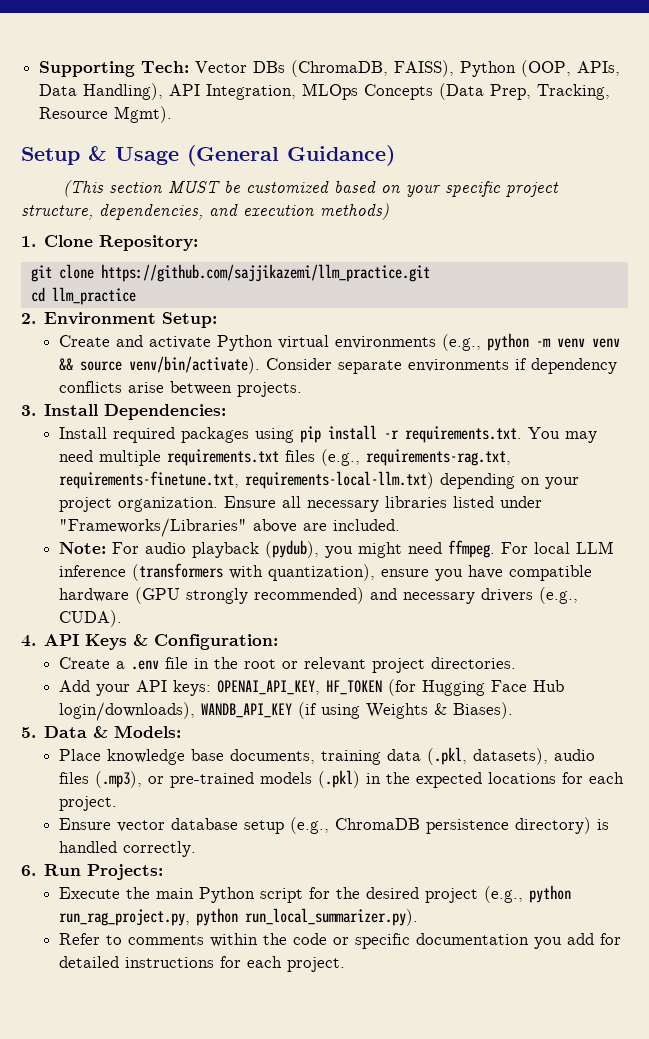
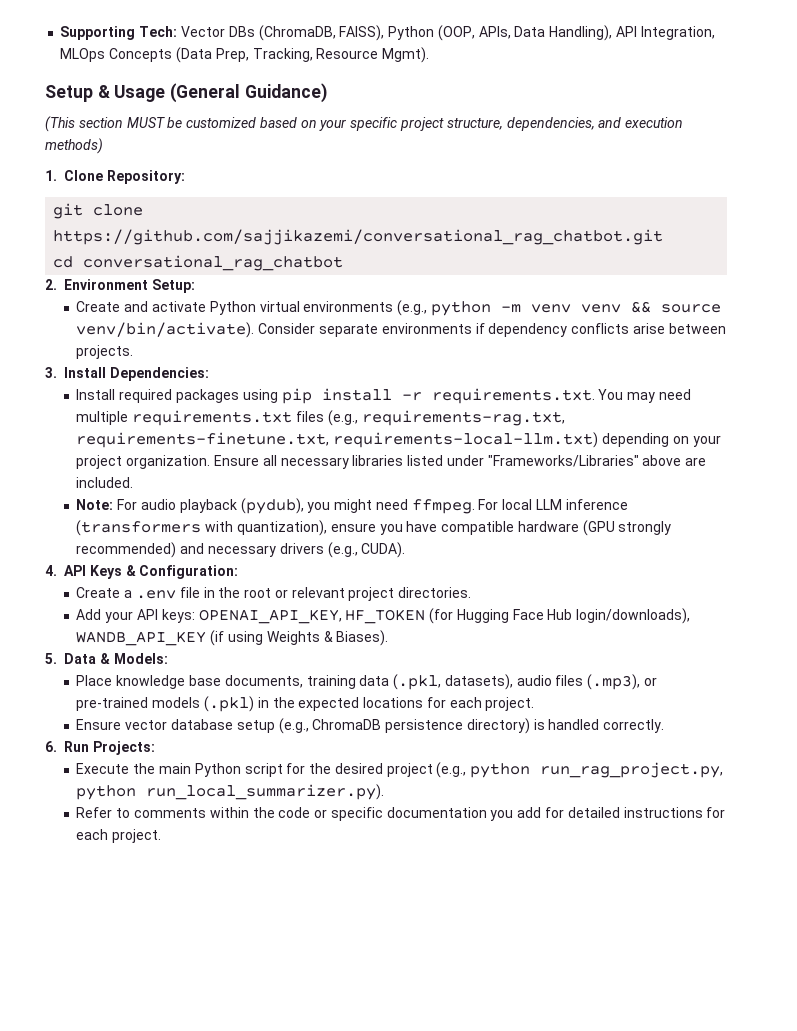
- git clone https://github.com/sajjikazemi/llm_practice.git
+ git clone https://github.com/sajjikazemi/conversational_rag_chatbot.git
- cd llm_practice
+ cd conversational_rag_chatbot

